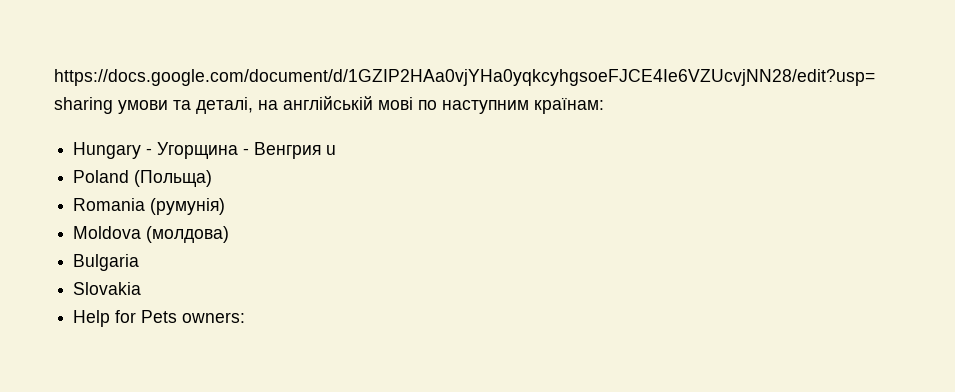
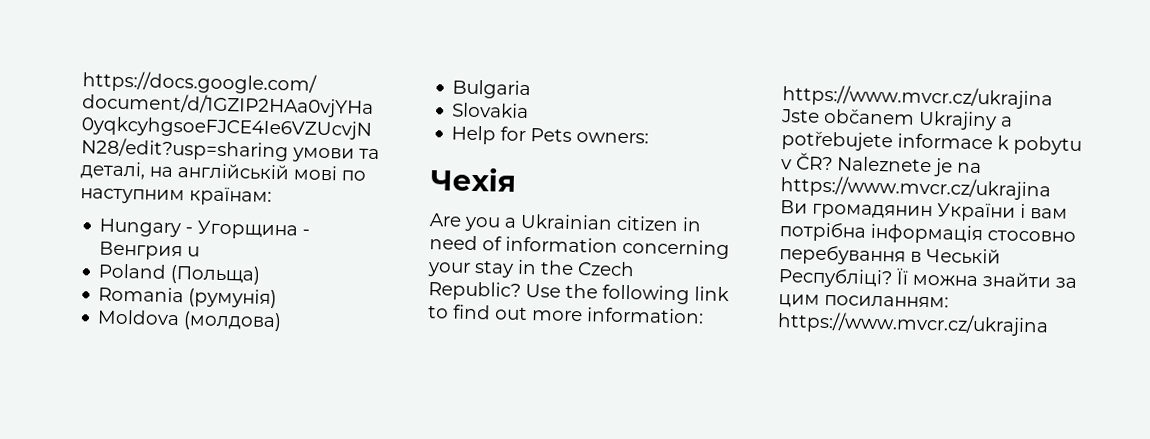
+ Чехія
+ Are you a Ukrainian citizen in need of information concerning your stay in the Czech Republic? Use the following link to find out more information: https://www.mvcr.cz/ukrajina Jste občanem Ukrajiny a potřebujete informace k pobytu v ČR? Naleznete je na https://www.mvcr.cz/ukrajina Ви громадянин України і вам потрібна інформація cтосовно перебування в Чеській Республіці? Її можна знайти за цим посиланням: https://www.mvcr.cz/ukrajina

